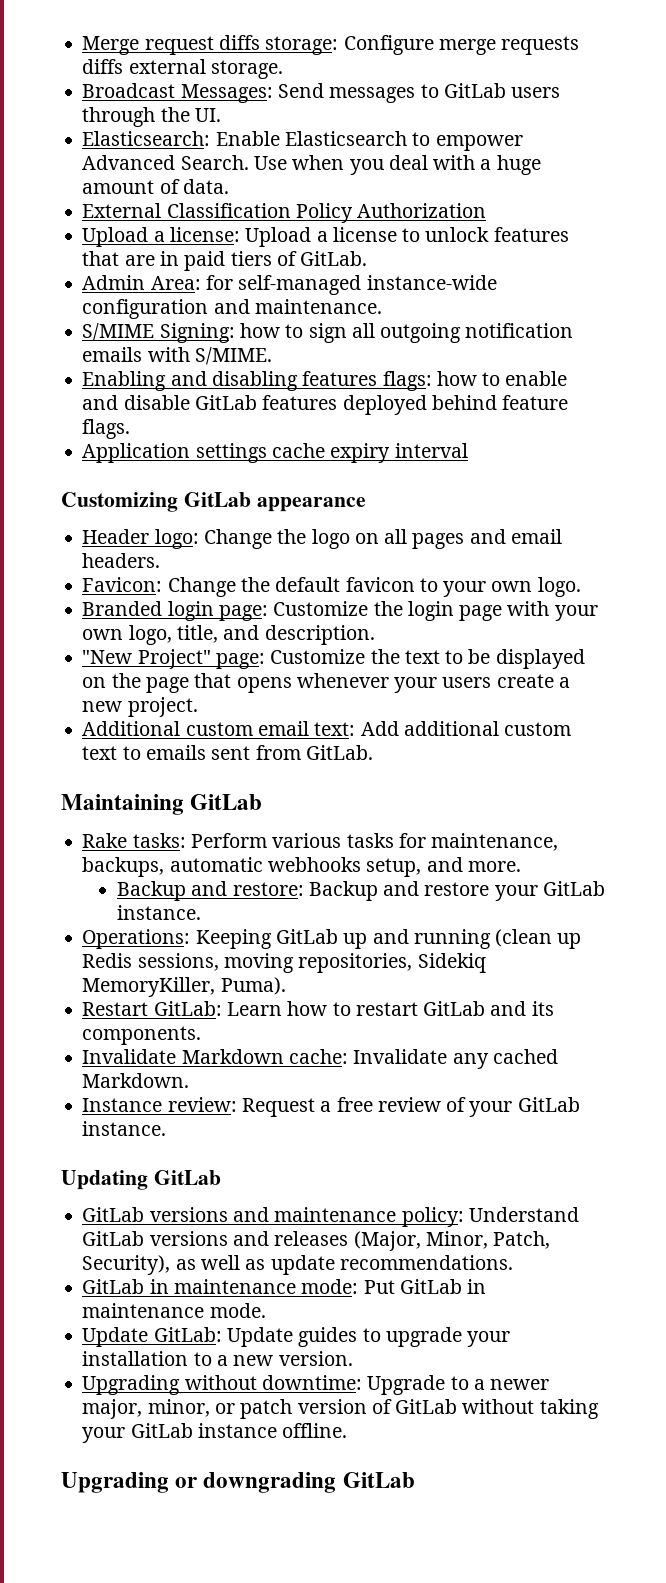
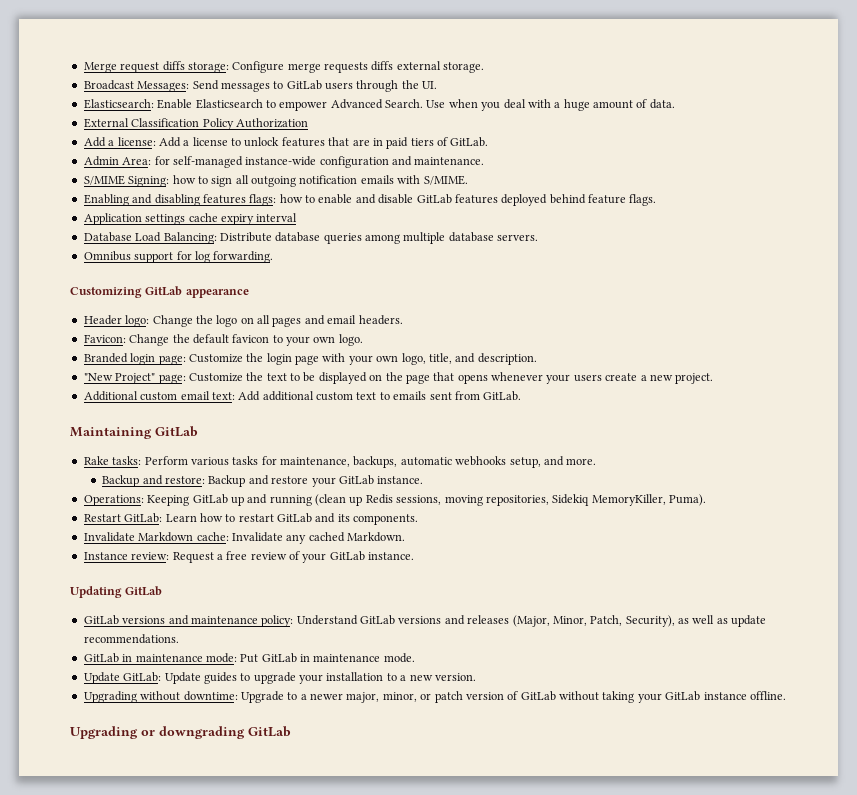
- Upload a license: Upload a license to unlock features that are in paid tiers of GitLab.
+ Add a license: Add a license to unlock features that are in paid tiers of GitLab.
+ Database Load Balancing: Distribute database queries among multiple database servers.
+ Omnibus support for log forwarding.

